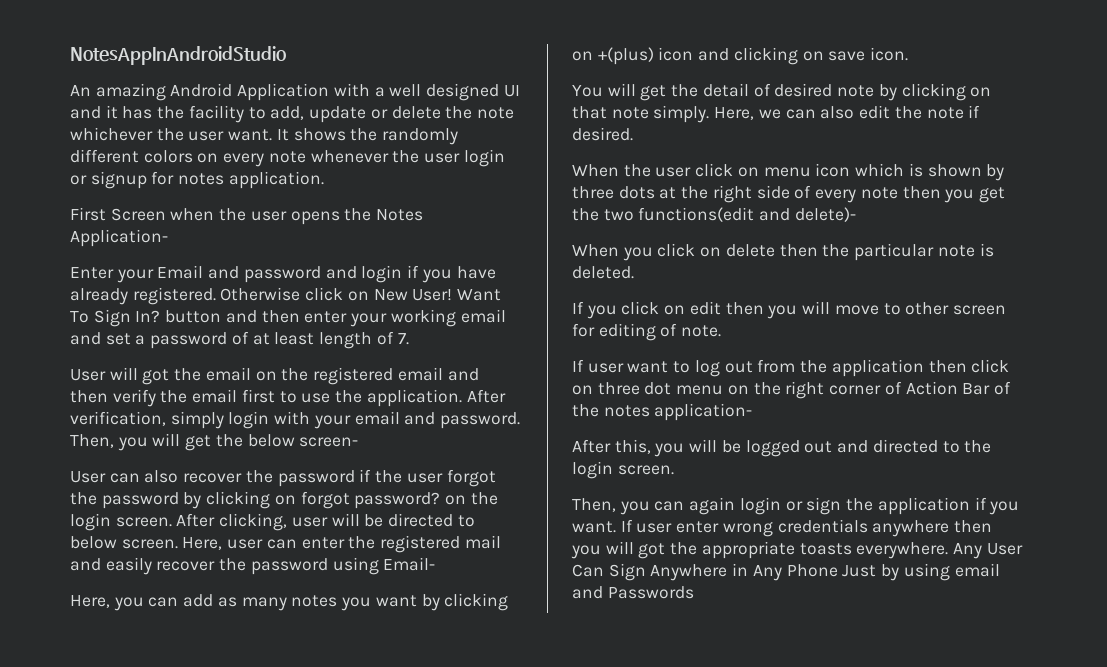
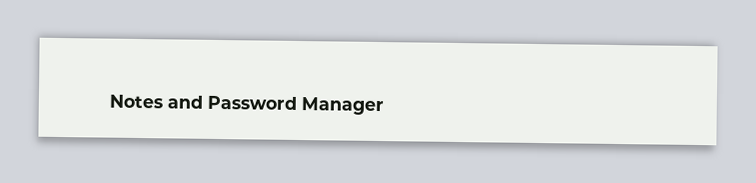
- NotesAppInAndroidStudio
- An amazing Android Application with a well designed UI and it has the facility to add, update or delete the note whichever the user want. It shows the randomly different colors on every note whenever the user login or signup for notes application.
- First Screen when the user opens the Notes Application-
- Enter your Email and password and login if you have already registered. Otherwise click on New User! Want To Sign In? button and then enter your working email and set a password of at least length of 7.
- User will got the email on the registered email and then verify the email first to use the application. After verification, simply login with your email and password. Then, you will get the below screen-
- User can also recover the password if the user forgot the password by clicking on forgot password? on the login screen. After clicking, user will be directed to below screen. Here, user can enter the registered mail and easily recover the password using Email-
- Here, you can add as many notes you want by clicking on +(plus) icon and clicking on save icon.
- You will get the detail of desired note by clicking on that note simply. Here, we can also edit the note if desired.
- When the user click on menu icon which is shown by three dots at the right side of every note then you get the two functions(edit and delete)-
- When you click on delete then the particular note is deleted.
- If you click on edit then you will move to other screen for editing of note.
- If user want to log out from the application then click on three dot menu on the right corner of Action Bar of the notes application-
- After this, you will be logged out and directed to the login screen.
- Then, you can again login or sign the application if you want. If user enter wrong credentials anywhere then you will got the appropriate toasts everywhere. Any User Can Sign Anywhere in Any Phone Just by using email and Passwords
+ Notes and Password Manager

